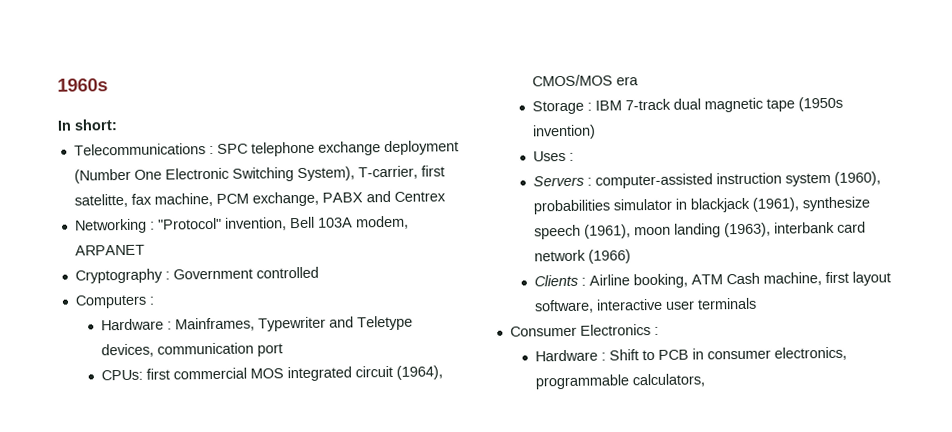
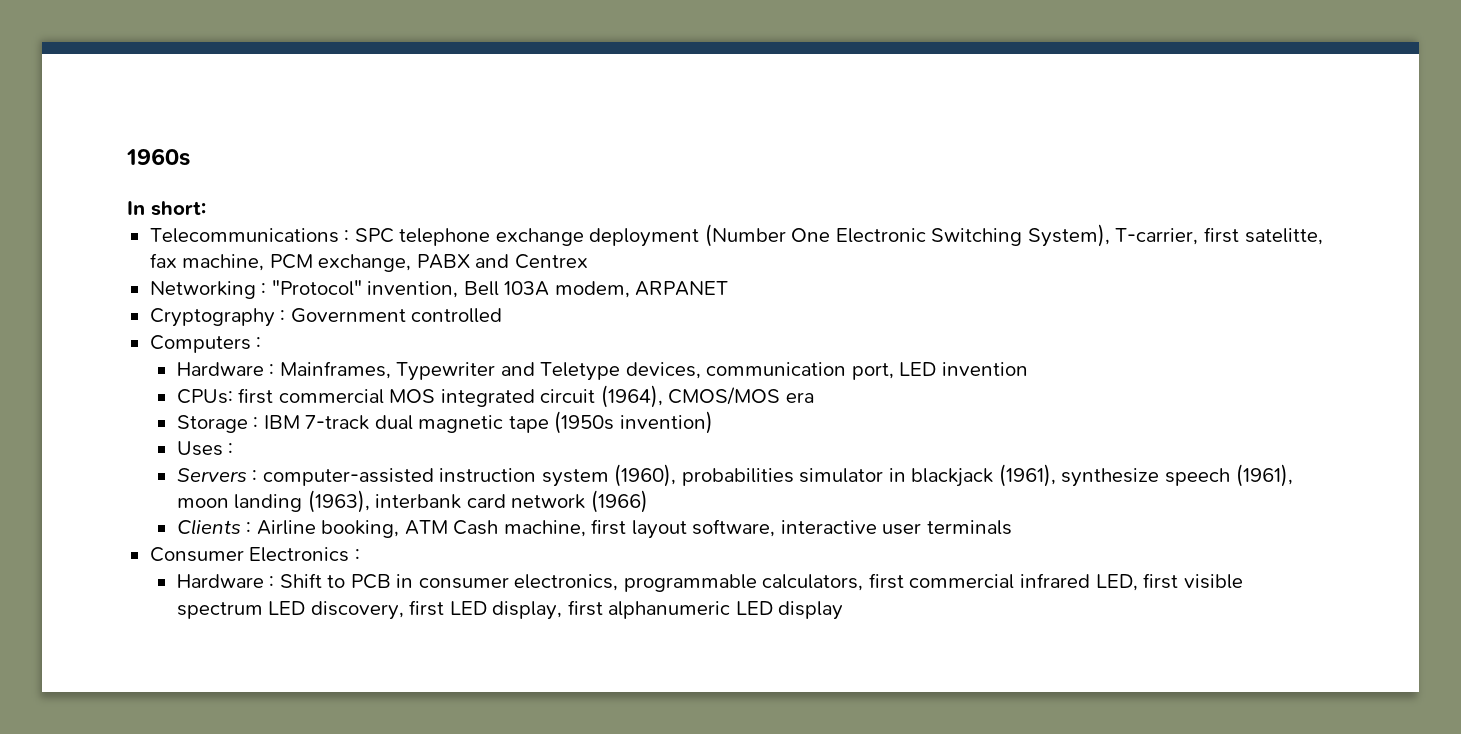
- Hardware : Mainframes, Typewriter and Teletype devices, communication port
+ Hardware : Mainframes, Typewriter and Teletype devices, communication port, LED invention
- Hardware : Shift to PCB in consumer electronics, programmable calculators,
+ Hardware : Shift to PCB in consumer electronics, programmable calculators, first commercial infrared LED, first visible spectrum LED discovery, first LED display, first alphanumeric LED display

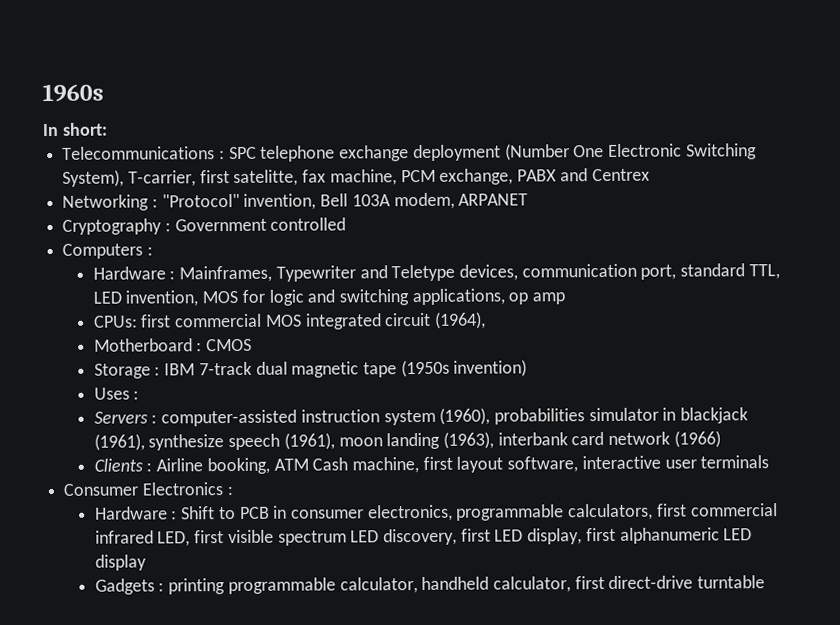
- Hardware : Mainframes, Typewriter and Teletype devices, communication port, LED invention
+ Hardware : Mainframes, Typewriter and Teletype devices, communication port, standard TTL, LED invention, MOS for logic and switching applications, op amp
- CPUs: first commercial MOS integrated circuit (1964), CMOS/MOS era
+ CPUs: first commercial MOS integrated circuit (1964),
+ Motherboard : CMOS
+ Gadgets : printing programmable calculator, handheld calculator, first direct-drive turntable

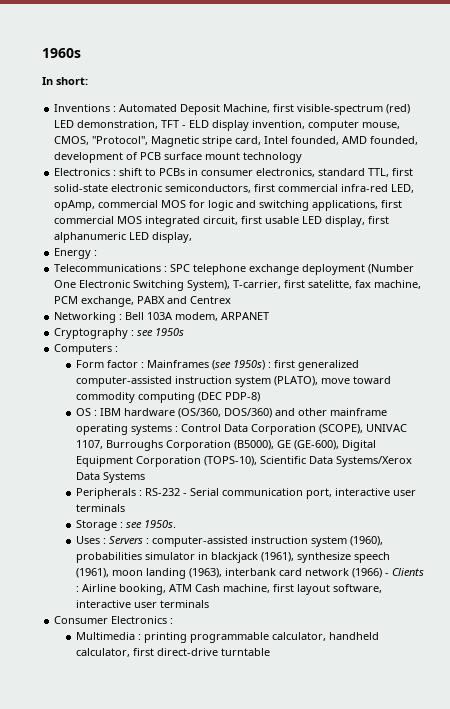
+ Inventions : Automated Deposit Machine, first visible-spectrum (red) LED demonstration, TFT - ELD display invention, computer mouse, CMOS, "Protocol", Magnetic stripe card, Intel founded, AMD founded, development of PCB surface mount technology
+ Electronics : shift to PCBs in consumer electronics, standard TTL, first solid-state electronic semiconductors, first commercial infra-red LED, opAmp, commercial MOS for logic and switching applications, first commercial MOS integrated circuit, first usable LED display, first alphanumeric LED display,
+ Energy :
- Networking : "Protocol" invention, Bell 103A modem, ARPANET
+ Networking : Bell 103A modem, ARPANET
- Cryptography : Government controlled
+ Cryptography : see 1950s
- Hardware : Mainframes, Typewriter and Teletype devices, communication port, standard TTL, LED invention, MOS for logic and switching applications, op amp
- CPUs: first commercial MOS integrated circuit (1964),
- Motherboard : CMOS
- Storage : IBM 7-track dual magnetic tape (1950s invention)
+ Form factor : Mainframes (see 1950s) : first generalized computer-assisted instruction system (PLATO), move toward commodity computing (DEC PDP-8)
+ OS : IBM hardware (OS/360, DOS/360) and other mainframe operating systems : Control Data Corporation (SCOPE), UNIVAC 1107, Burroughs Corporation (B5000), GE (GE-600), Digital Equipment Corporation (TOPS-10), Scientific Data Systems/Xerox Data Systems
+ Peripherals : RS-232 - Serial communication port, interactive user terminals
+ Storage : see 1950s.
- Uses :
- Servers : computer-assisted instruction system (1960), probabilities simulator in blackjack (1961), synthesize speech (1961), moon landing (1963), interbank card network (1966)
- Clients : Airline booking, ATM Cash machine, first layout software, interactive user terminals
+ Uses : Servers : computer-assisted instruction system (1960), probabilities simulator in blackjack (1961), synthesize speech (1961), moon landing (1963), interbank card network (1966) - Clients : Airline booking, ATM Cash machine, first layout software, interactive user terminals
- Hardware : Shift to PCB in consumer electronics, programmable calculators, first commercial infrared LED, first visible spectrum LED discovery, first LED display, first alphanumeric LED display
- Gadgets : printing programmable calculator, handheld calculator, first direct-drive turntable
+ Multimedia : printing programmable calculator, handheld calculator, first direct-drive turntable

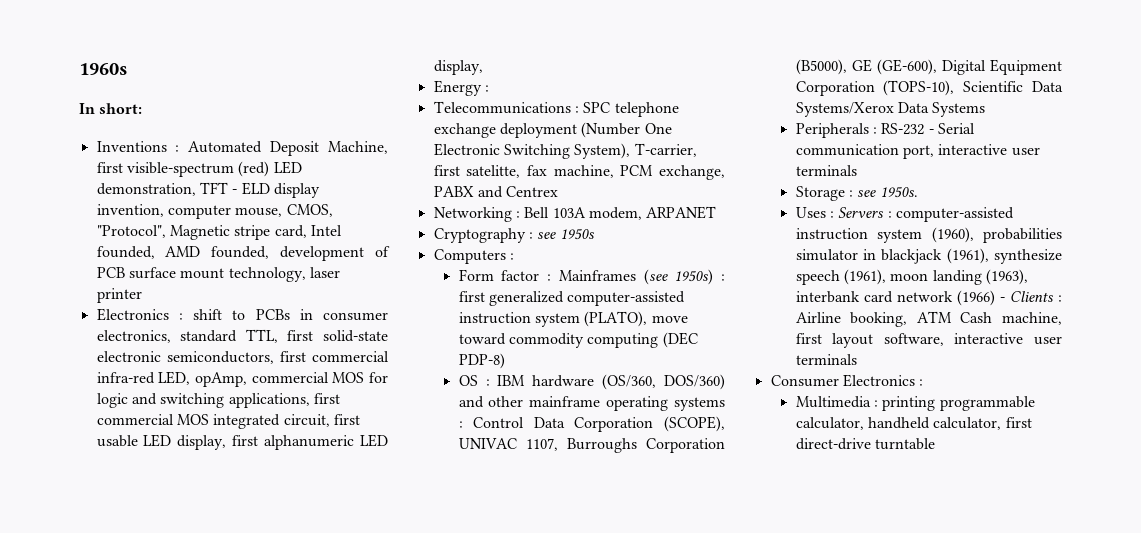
- Inventions : Automated Deposit Machine, first visible-spectrum (red) LED demonstration, TFT - ELD display invention, computer mouse, CMOS, "Protocol", Magnetic stripe card, Intel founded, AMD founded, development of PCB surface mount technology
+ Inventions : Automated Deposit Machine, first visible-spectrum (red) LED demonstration, TFT - ELD display invention, computer mouse, CMOS, "Protocol", Magnetic stripe card, Intel founded, AMD founded, development of PCB surface mount technology, laser printer

